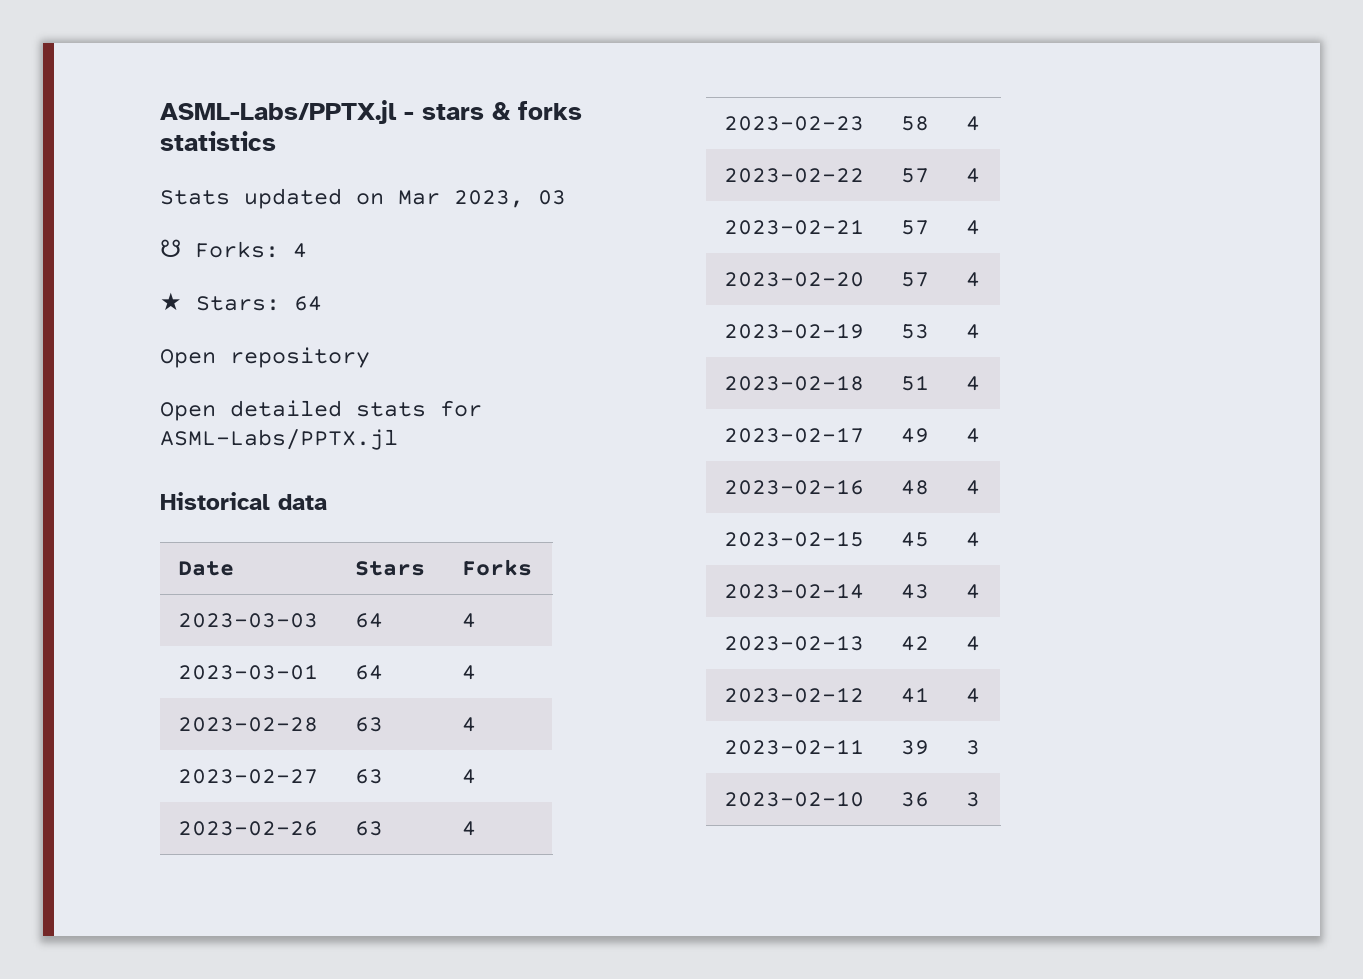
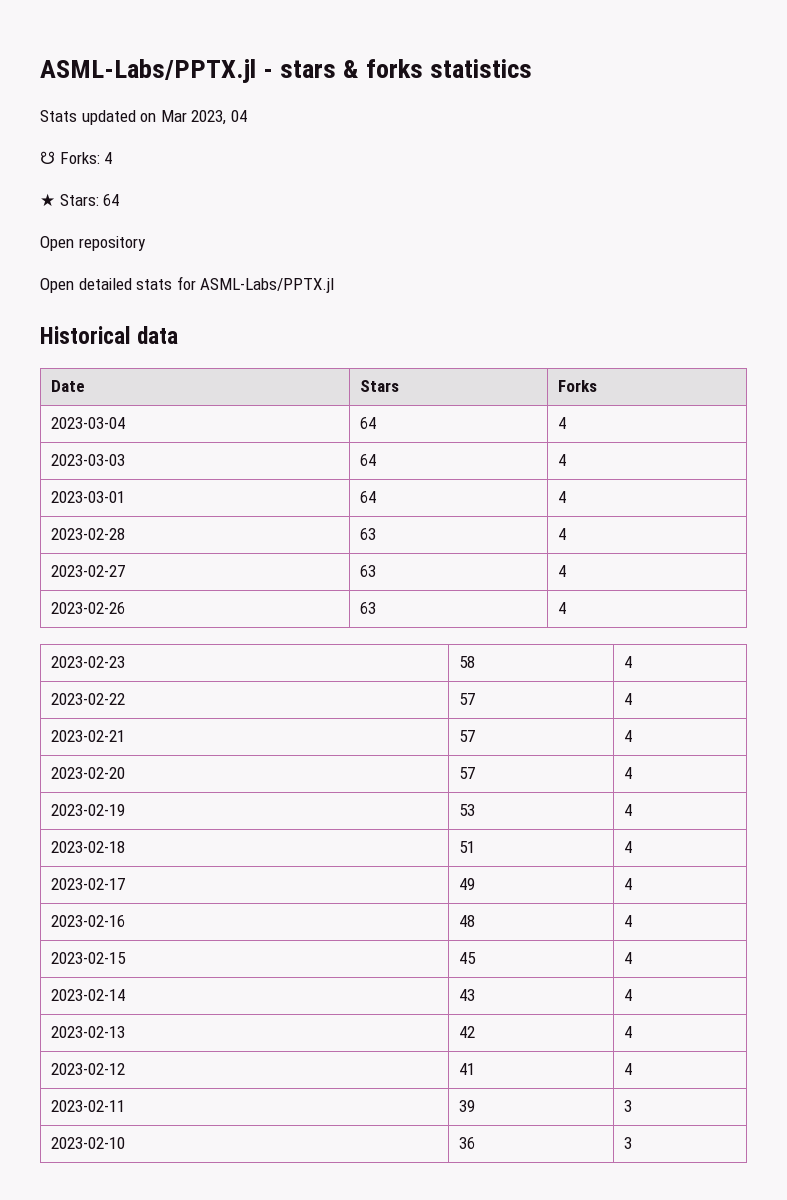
- Stats updated on Mar 2023, 03
+ Stats updated on Mar 2023, 04
+ 2023-03-04 | 64 | 4

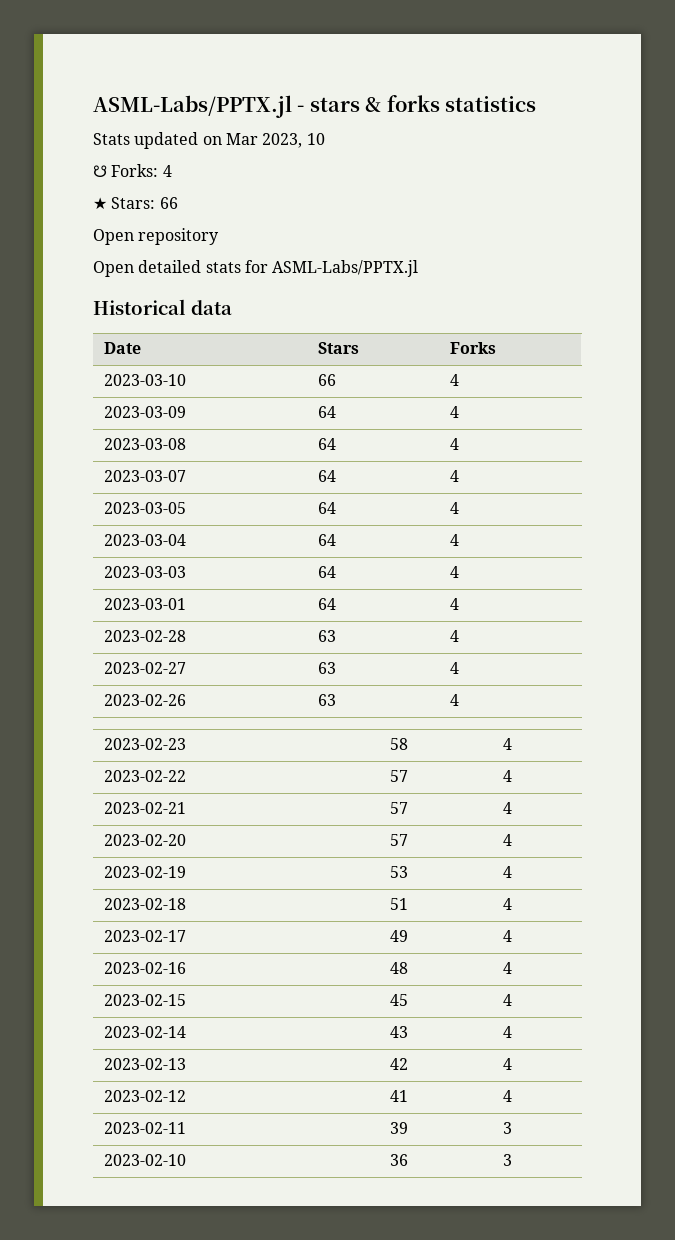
- Stats updated on Mar 2023, 04
+ Stats updated on Mar 2023, 10
- ★ Stars: 64
+ ★ Stars: 66
+ 2023-03-10 | 66 | 4
+ 2023-03-09 | 64 | 4
+ 2023-03-08 | 64 | 4
+ 2023-03-07 | 64 | 4
+ 2023-03-05 | 64 | 4

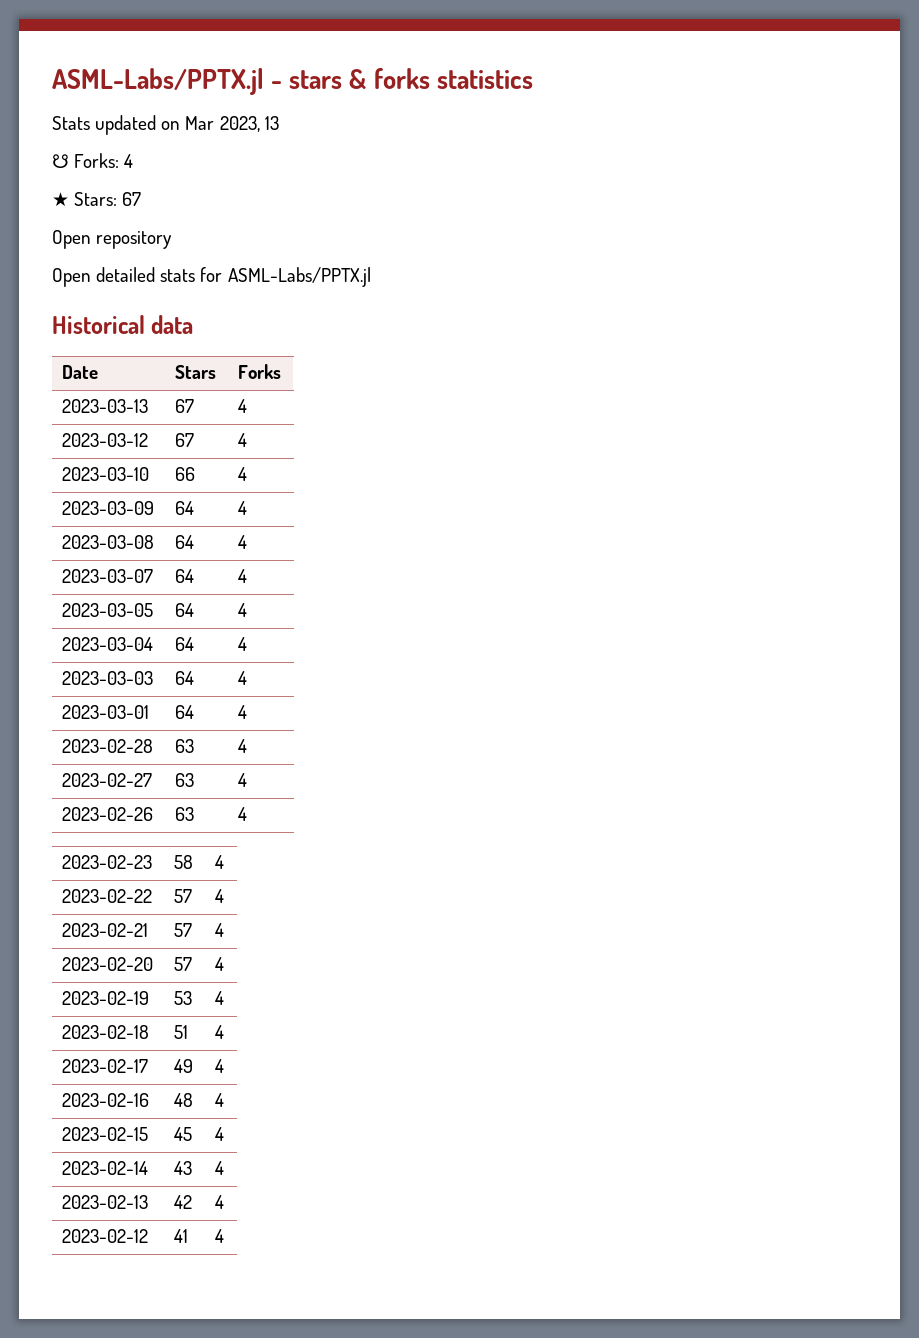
- Stats updated on Mar 2023, 10
+ Stats updated on Mar 2023, 13
- ★ Stars: 66
+ ★ Stars: 67
+ 2023-03-13 | 67 | 4
+ 2023-03-12 | 67 | 4
- 2023-02-11 | 39 | 3
- 2023-02-10 | 36 | 3

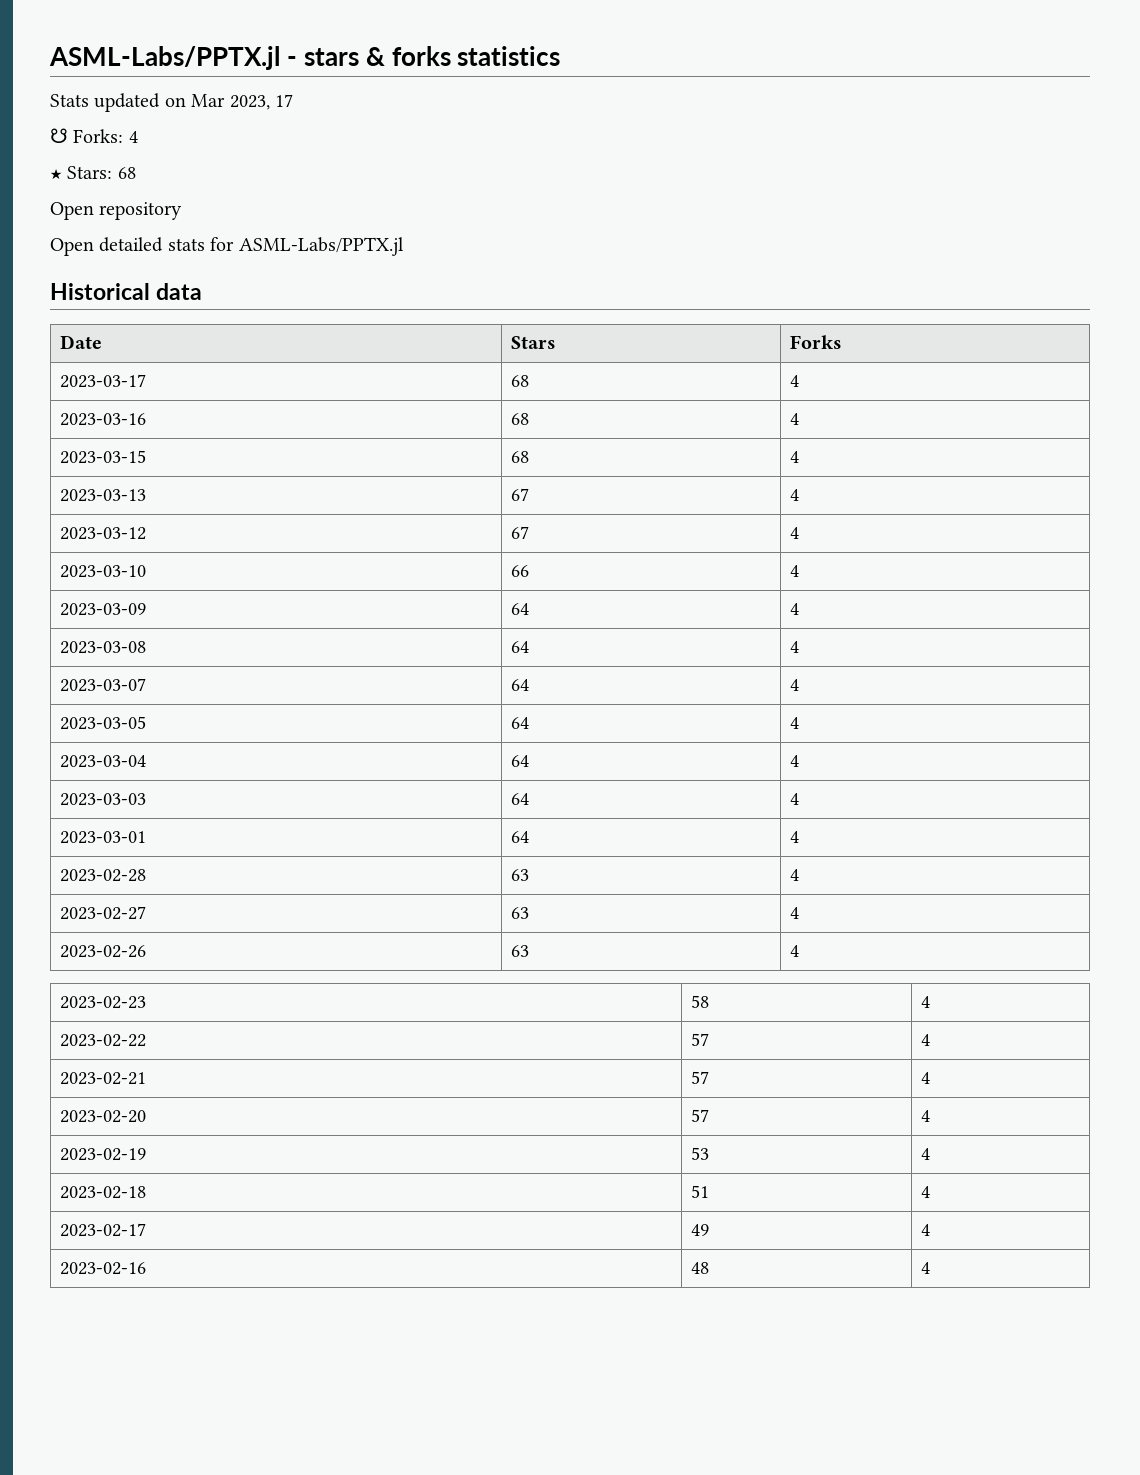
- Stats updated on Mar 2023, 13
+ Stats updated on Mar 2023, 17
- ★ Stars: 67
+ ★ Stars: 68
+ 2023-03-17 | 68 | 4
+ 2023-03-16 | 68 | 4
+ 2023-03-15 | 68 | 4
- 2023-02-15 | 45 | 4
- 2023-02-14 | 43 | 4
- 2023-02-13 | 42 | 4
- 2023-02-12 | 41 | 4

